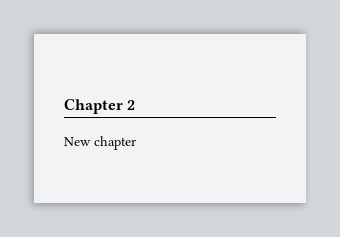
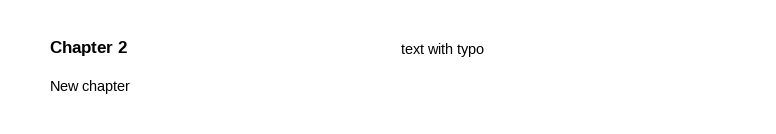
+ text with typo

